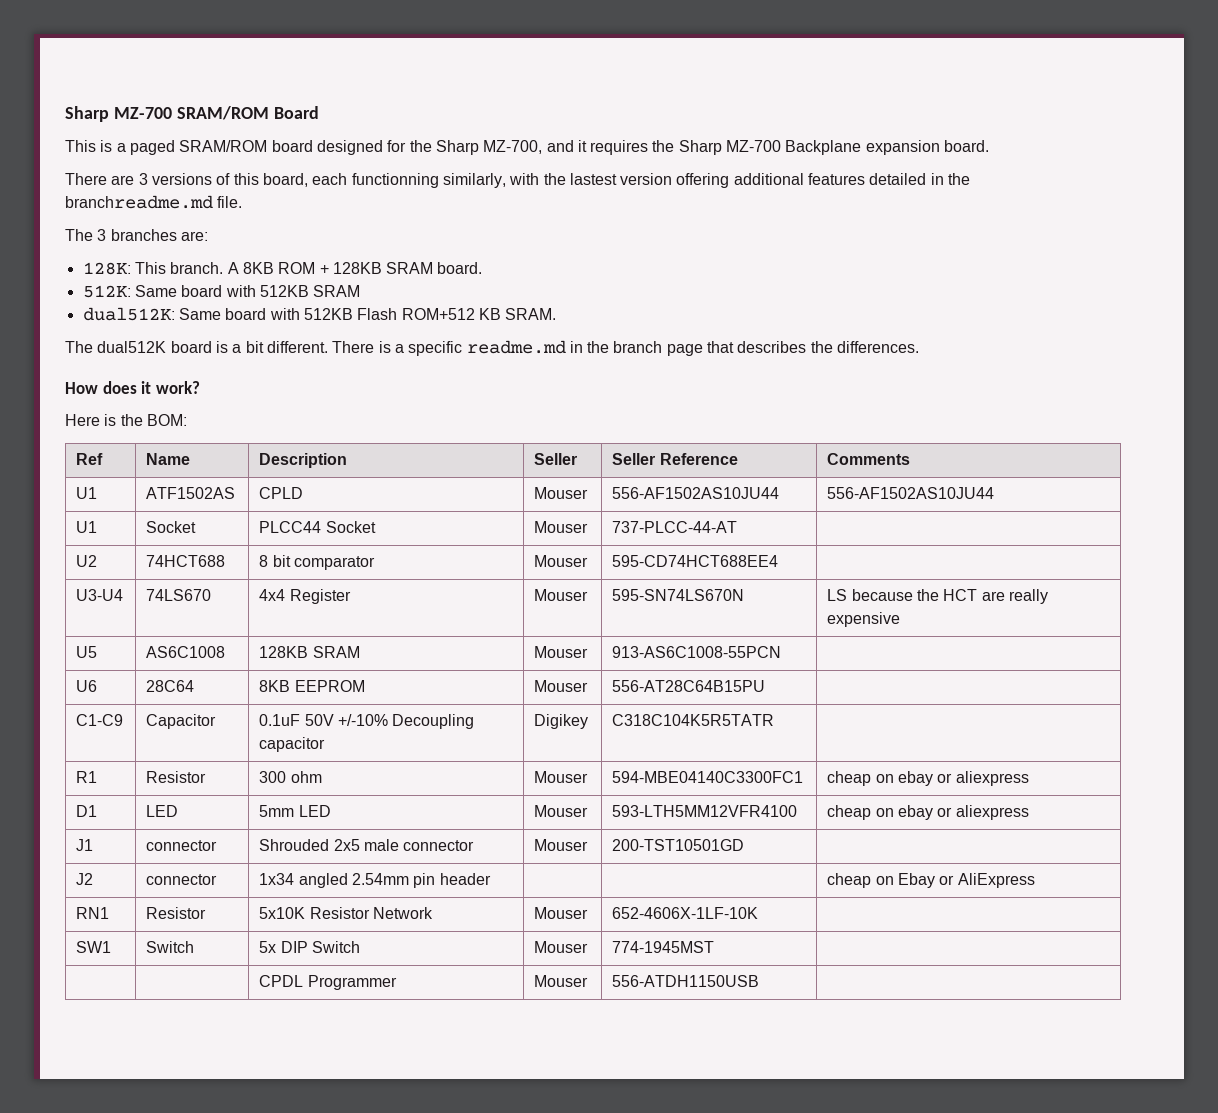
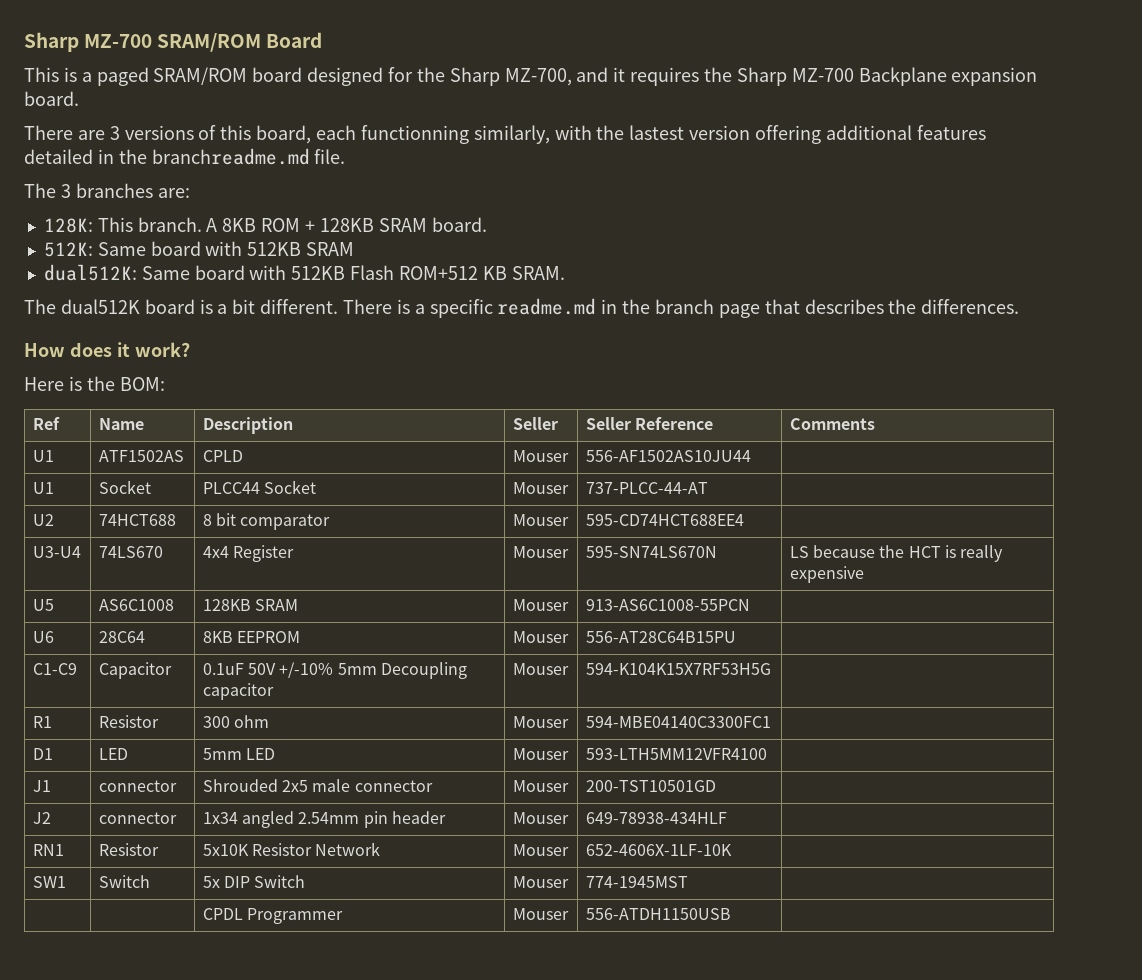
- U1 | ATF1502AS | CPLD | Mouser | 556-AF1502AS10JU44 | 556-AF1502AS10JU44
+ U1 | ATF1502AS | CPLD | Mouser | 556-AF1502AS10JU44 |
- U3-U4 | 74LS670 | 4x4 Register | Mouser | 595-SN74LS670N | LS because the HCT are really expensive
+ U3-U4 | 74LS670 | 4x4 Register | Mouser | 595-SN74LS670N | LS because the HCT is really expensive
- C1-C9 | Capacitor | 0.1uF 50V +/-10% Decoupling capacitor | Digikey | C318C104K5R5TATR |
+ C1-C9 | Capacitor | 0.1uF 50V +/-10% 5mm Decoupling capacitor | Mouser | 594-K104K15X7RF53H5G |
- R1 | Resistor | 300 ohm | Mouser | 594-MBE04140C3300FC1 | cheap on ebay or aliexpress
+ R1 | Resistor | 300 ohm | Mouser | 594-MBE04140C3300FC1 |
- D1 | LED | 5mm LED | Mouser | 593-LTH5MM12VFR4100 | cheap on ebay or aliexpress
+ D1 | LED | 5mm LED | Mouser | 593-LTH5MM12VFR4100 |
- J2 | connector | 1x34 angled 2.54mm pin header | | | cheap on Ebay or AliExpress
+ J2 | connector | 1x34 angled 2.54mm pin header | Mouser | 649-78938-434HLF |

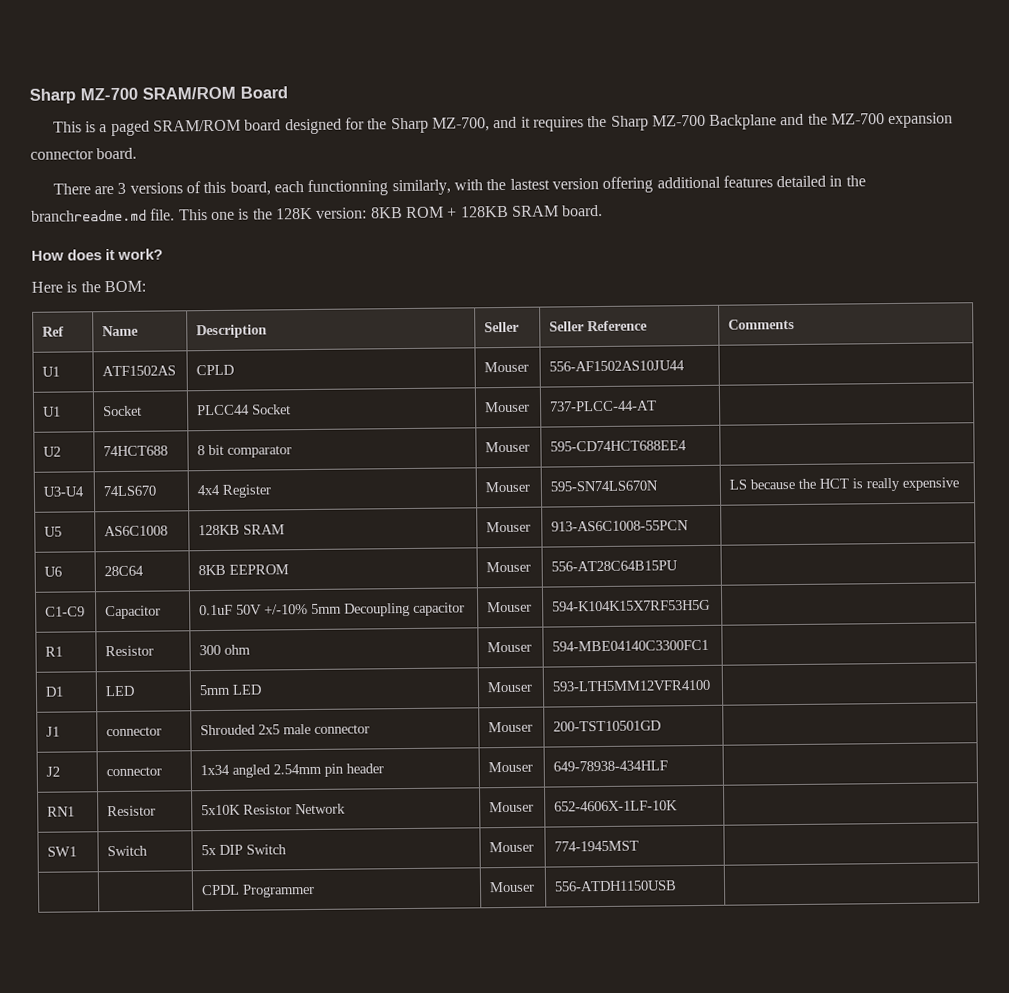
- This is a paged SRAM/ROM board designed for the Sharp MZ-700, and it requires the Sharp MZ-700 Backplane expansion board.
+ This is a paged SRAM/ROM board designed for the Sharp MZ-700, and it requires the Sharp MZ-700 Backplane and the MZ-700 expansion connector board.
- There are 3 versions of this board, each functionning similarly, with the lastest version offering additional features detailed in the branchreadme.md file.
- The 3 branches are:
- 128K: This branch. A 8KB ROM + 128KB SRAM board.
+ There are 3 versions of this board, each functionning similarly, with the lastest version offering additional features detailed in the branchreadme.md file. This one is the 128K version: 8KB ROM + 128KB SRAM board.
- 512K: Same board with 512KB SRAM
- dual512K: Same board with 512KB Flash ROM+512 KB SRAM.
- The dual512K board is a bit different. There is a specific readme.md in the branch page that describes the differences.

